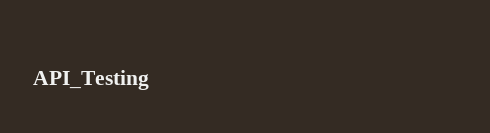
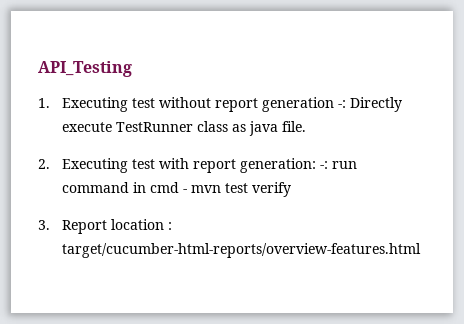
+ 1. Executing test without report generation -: Directly execute TestRunner class as java file.
+ 2. Executing test with report generation: -: run command in cmd - mvn test verify
+ 3. Report location : target/cucumber-html-reports/overview-features.html

